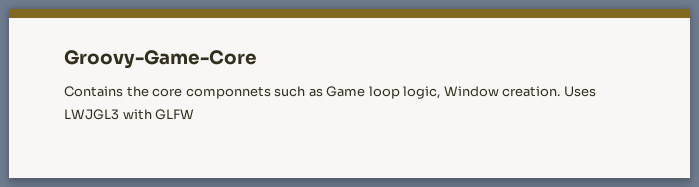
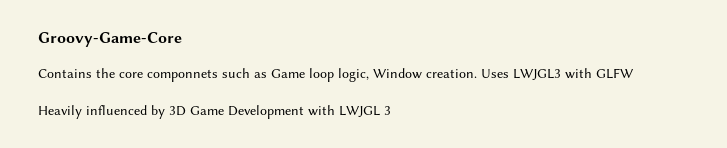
+ Heavily influenced by 3D Game Development with LWJGL 3

